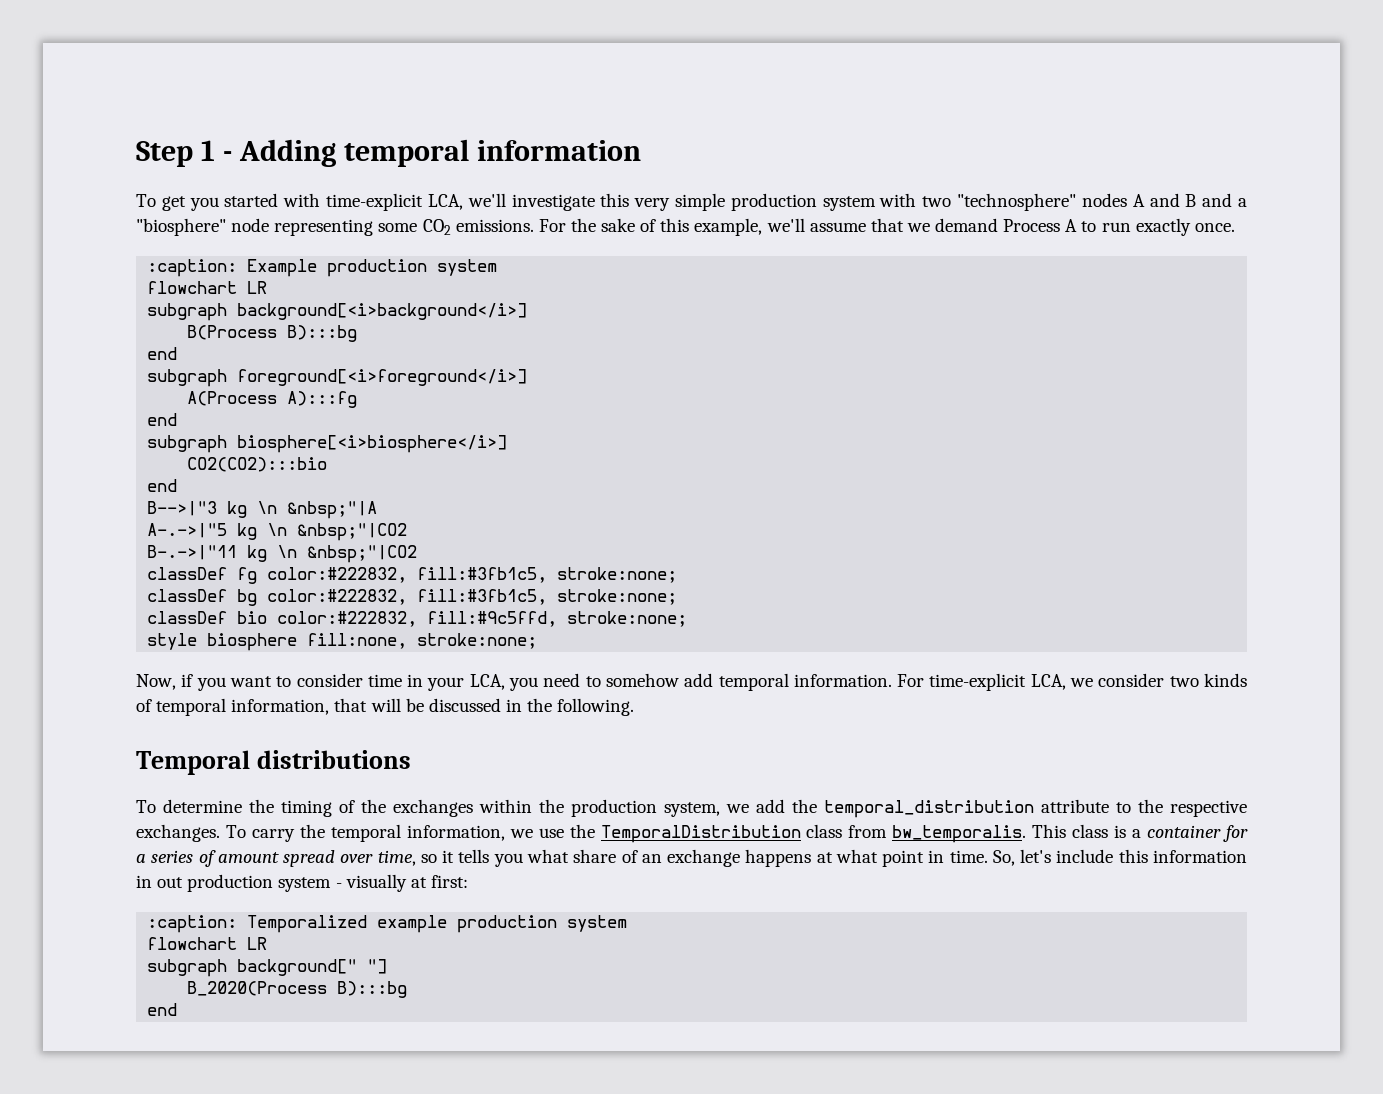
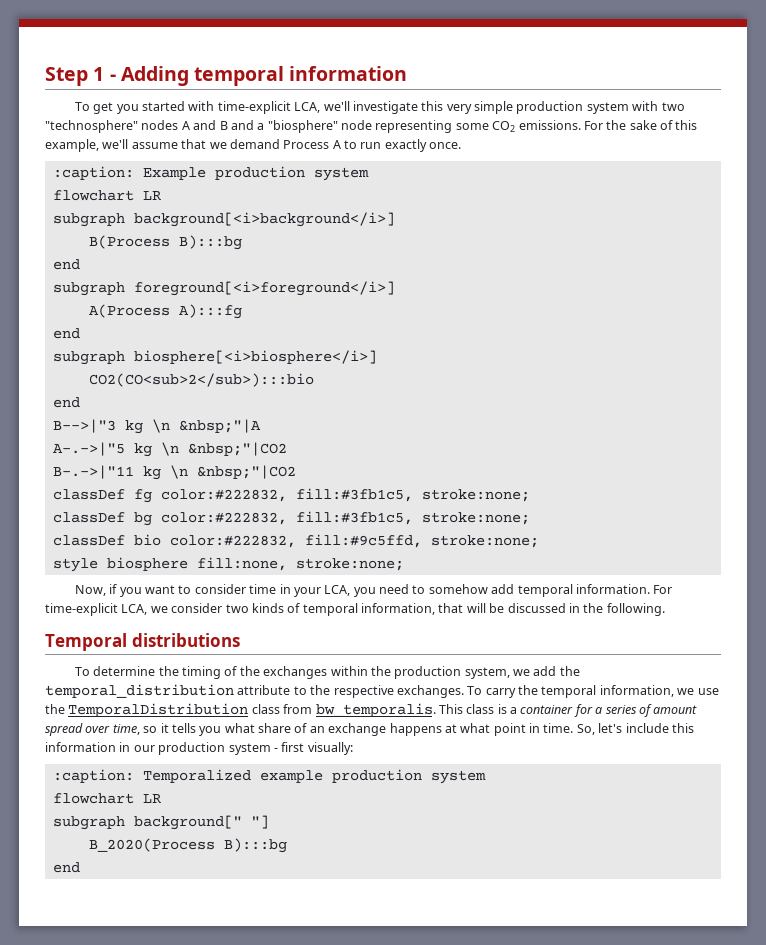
- CO2(CO2):::bio
+ CO2(CO<sub>2</sub>):::bio
- So, let's include this information in out production system - visually at first:
+ So, let's include this information in our production system - first visually:

